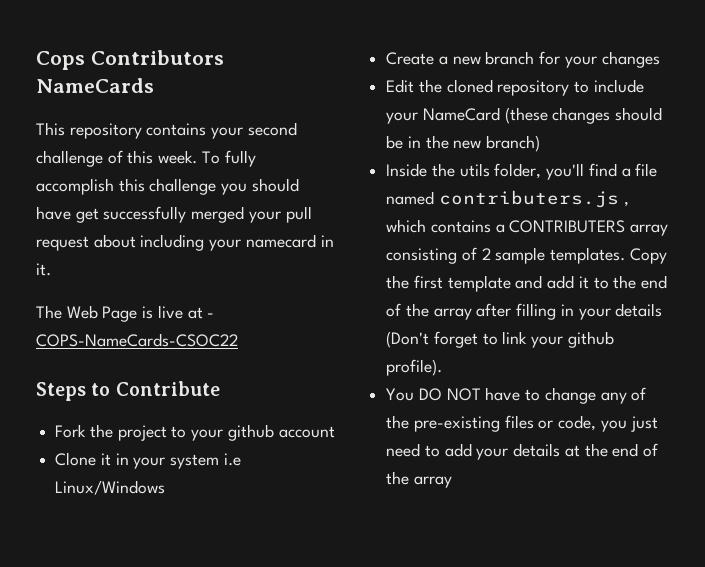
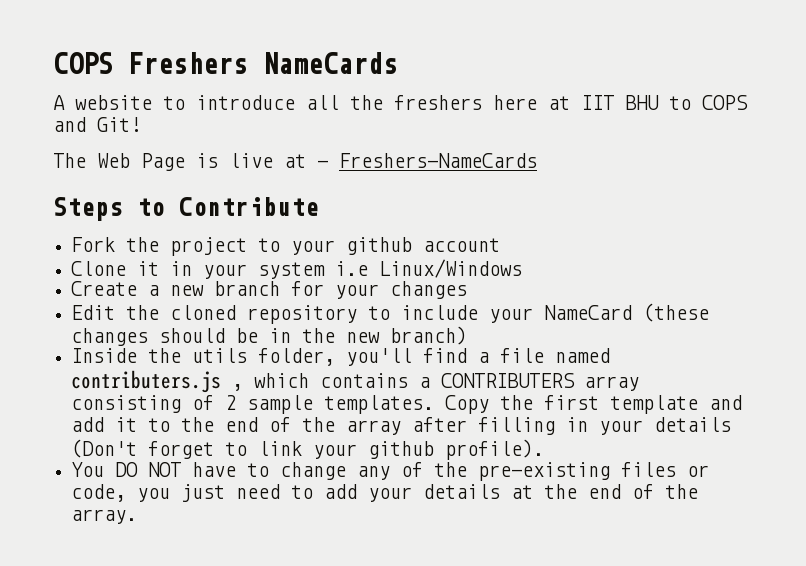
- Cops Contributors NameCards
+ COPS Freshers NameCards
- This repository contains your second challenge of this week. To fully accomplish this challenge you should have get successfully merged your pull request about including your namecard in it.
+ A website to introduce all the freshers here at IIT BHU to COPS and Git!
- The Web Page is live at - COPS-NameCards-CSOC22
+ The Web Page is live at - Freshers-NameCards
- You DO NOT have to change any of the pre-existing files or code, you just need to add your details at the end of the array
+ You DO NOT have to change any of the pre-existing files or code, you just need to add your details at the end of the array.

